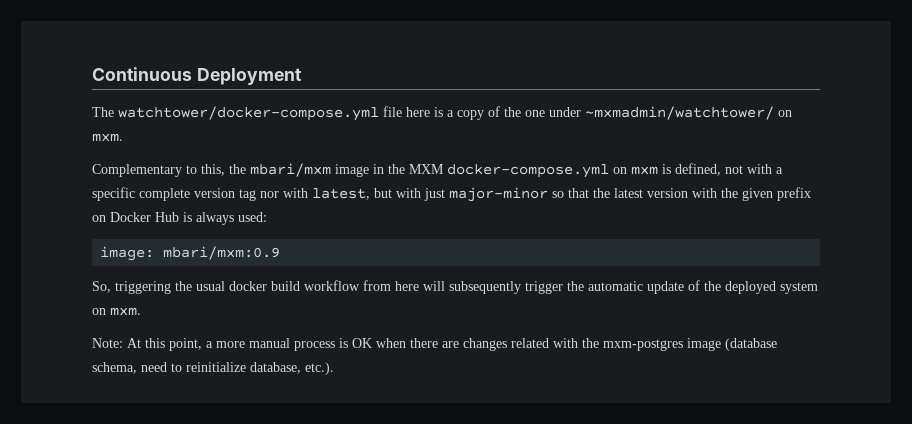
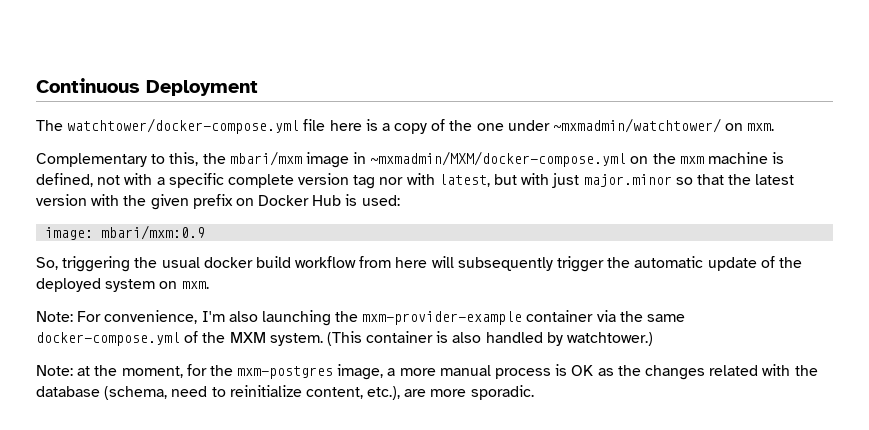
- Complementary to this, the mbari/mxm image in the MXM docker-compose.yml on mxm is defined, not with a specific complete version tag nor with latest, but with just major-minor so that the latest version with the given prefix on Docker Hub is always used:
+ Complementary to this, the mbari/mxm image in ~mxmadmin/MXM/docker-compose.yml on the mxm machine is defined, not with a specific complete version tag nor with latest, but with just major.minor so that the latest version with the given prefix on Docker Hub is used:
- Note: At this point, a more manual process is OK when there are changes related with the mxm-postgres image (database schema, need to reinitialize database, etc.).
+ Note: For convenience, I'm also launching the mxm-provider-example container via the same docker-compose.yml of the MXM system. (This container is also handled by watchtower.)
+ Note: at the moment, for the mxm-postgres image, a more manual process is OK as the changes related with the database (schema, need to reinitialize content, etc.), are more sporadic.

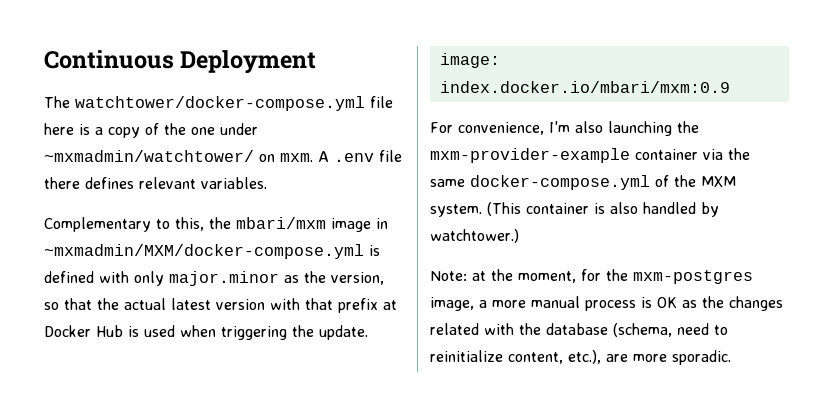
+ A .env file there defines relevant variables.
- Complementary to this, the mbari/mxm image in ~mxmadmin/MXM/docker-compose.yml on the mxm machine is defined, not with a specific complete version tag nor with latest, but with just major.minor so that the latest version with the given prefix on Docker Hub is used:
- image: mbari/mxm:0.9
- So, triggering the usual docker build workflow from here will subsequently trigger the automatic update of the deployed system on mxm.
- Note: For convenience, I'm also launching the mxm-provider-example container via the same docker-compose.yml of the MXM system.
+ Complementary to this, the mbari/mxm image in ~mxmadmin/MXM/docker-compose.yml is defined with only major.minor as the version, so that the actual latest version with that prefix at Docker Hub is used when triggering the update.
+ image: index.docker.io/mbari/mxm:0.9
+ For convenience, I'm also launching the mxm-provider-example container via the same docker-compose.yml of the MXM system.

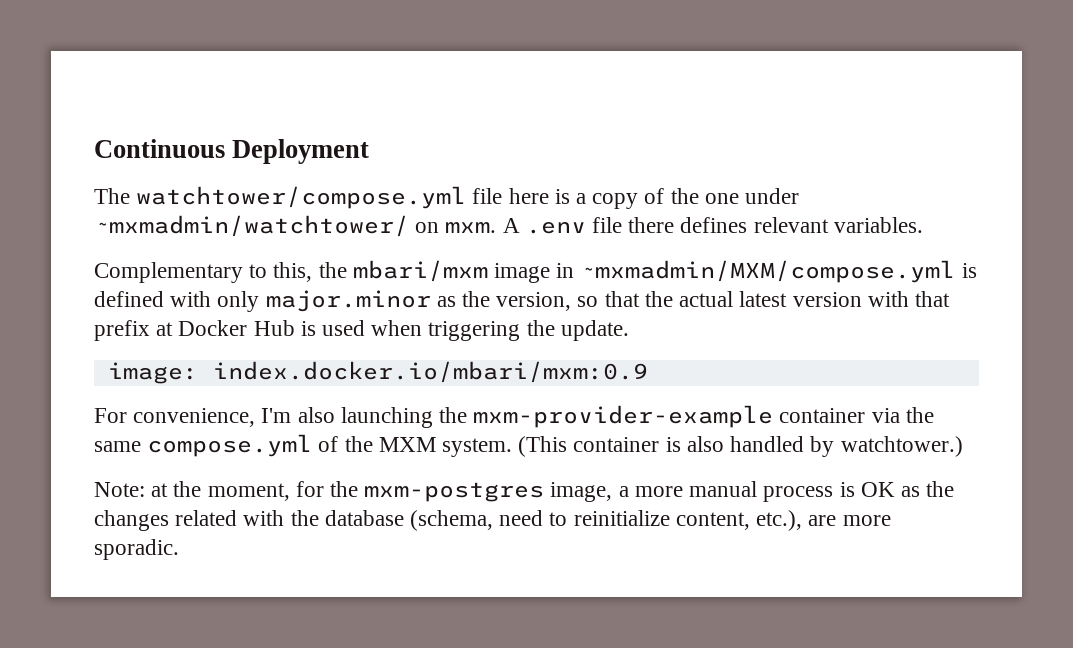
- The watchtower/docker-compose.yml file here is a copy of the one under ~mxmadmin/watchtower/ on mxm.
+ The watchtower/compose.yml file here is a copy of the one under ~mxmadmin/watchtower/ on mxm.
- Complementary to this, the mbari/mxm image in ~mxmadmin/MXM/docker-compose.yml is defined with only major.minor as the version, so that the actual latest version with that prefix at Docker Hub is used when triggering the update.
+ Complementary to this, the mbari/mxm image in ~mxmadmin/MXM/compose.yml is defined with only major.minor as the version, so that the actual latest version with that prefix at Docker Hub is used when triggering the update.
- For convenience, I'm also launching the mxm-provider-example container via the same docker-compose.yml of the MXM system.
+ For convenience, I'm also launching the mxm-provider-example container via the same compose.yml of the MXM system.

